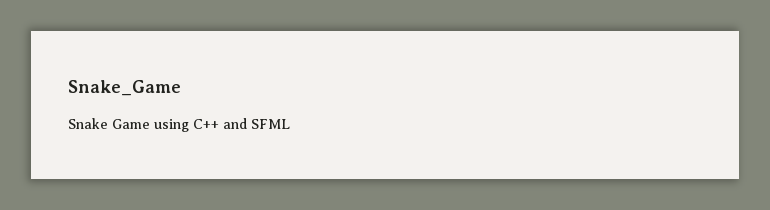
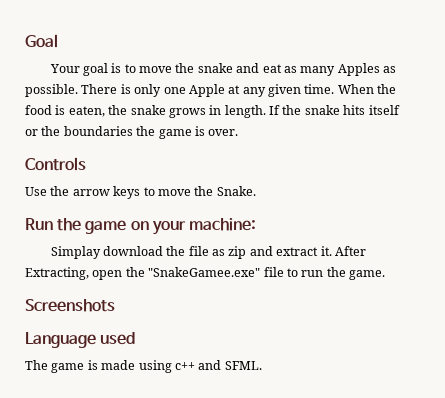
- Snake_Game
- Snake Game using C++ and SFML
+ Goal
+ Your goal is to move the snake and eat as many Apples as possible. There is only one Apple at any given time. When the food is eaten, the snake grows in length. If the snake hits itself or the boundaries the game is over.
+ Controls
+ Use the arrow keys to move the Snake.
+ Run the game on your machine:
+ Simplay download the file as zip and extract it. After Extracting, open the "SnakeGamee.exe" file to run the game.
+ Screenshots
+ Language used
+ The game is made using c++ and SFML.

